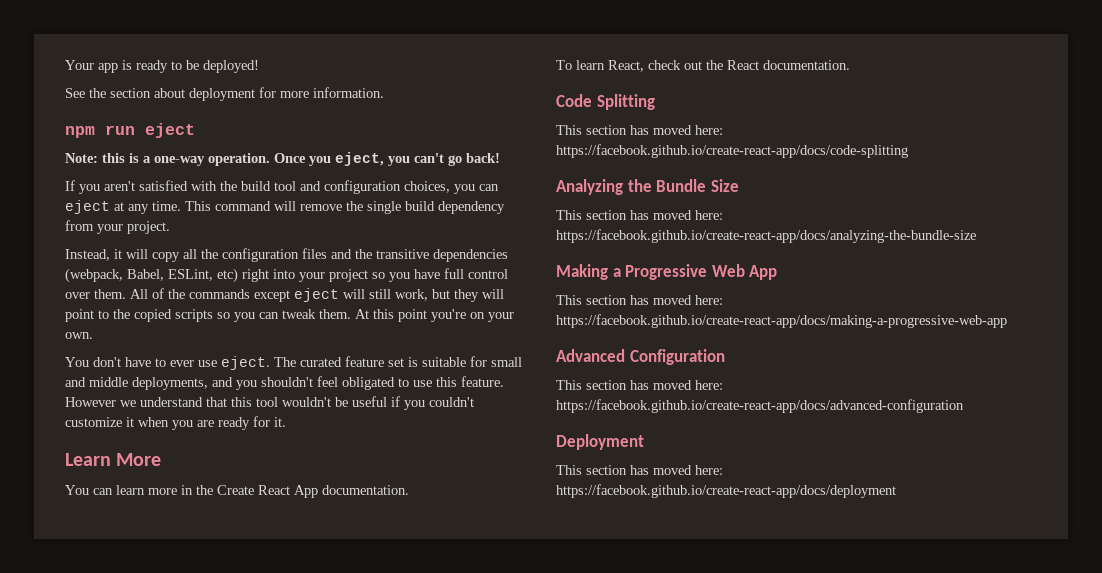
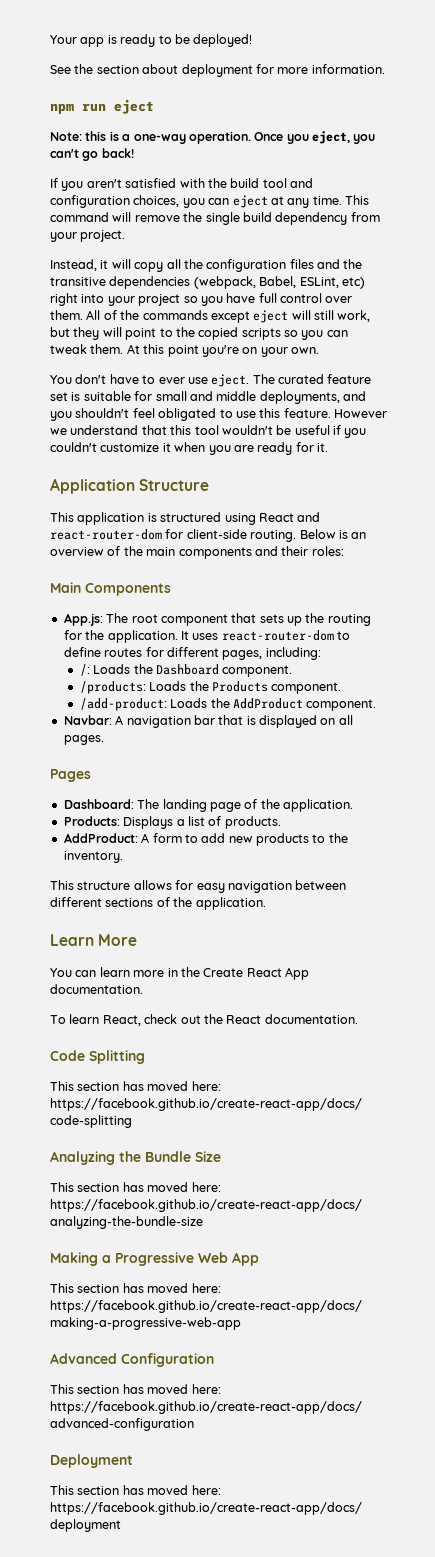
+ Application Structure
+ This application is structured using React and react-router-dom for client-side routing. Below is an overview of the main components and their roles:
+ Main Components
+ App.js: The root component that sets up the routing for the application. It uses react-router-dom to define routes for different pages, including:
+ /: Loads the Dashboard component.
+ /products: Loads the Products component.
+ /add-product: Loads the AddProduct component.
+ Navbar: A navigation bar that is displayed on all pages.
+ Pages
+ Dashboard: The landing page of the application.
+ Products: Displays a list of products.
+ AddProduct: A form to add new products to the inventory.
+ This structure allows for easy navigation between different sections of the application.

